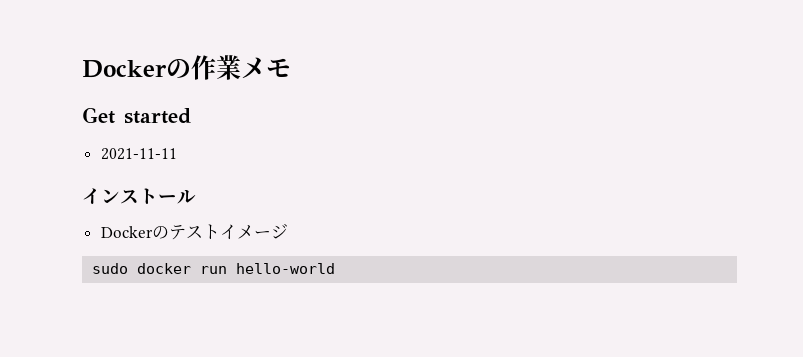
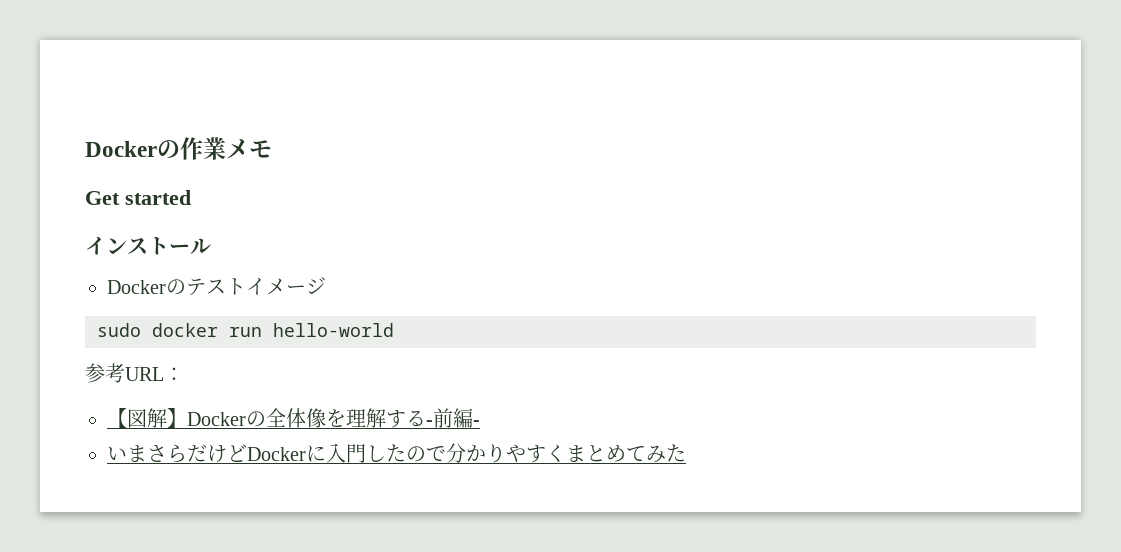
- 2021-11-11
+ 参考URL：
+ 【図解】Dockerの全体像を理解する-前編-
+ いまさらだけどDockerに入門したので分かりやすくまとめてみた

